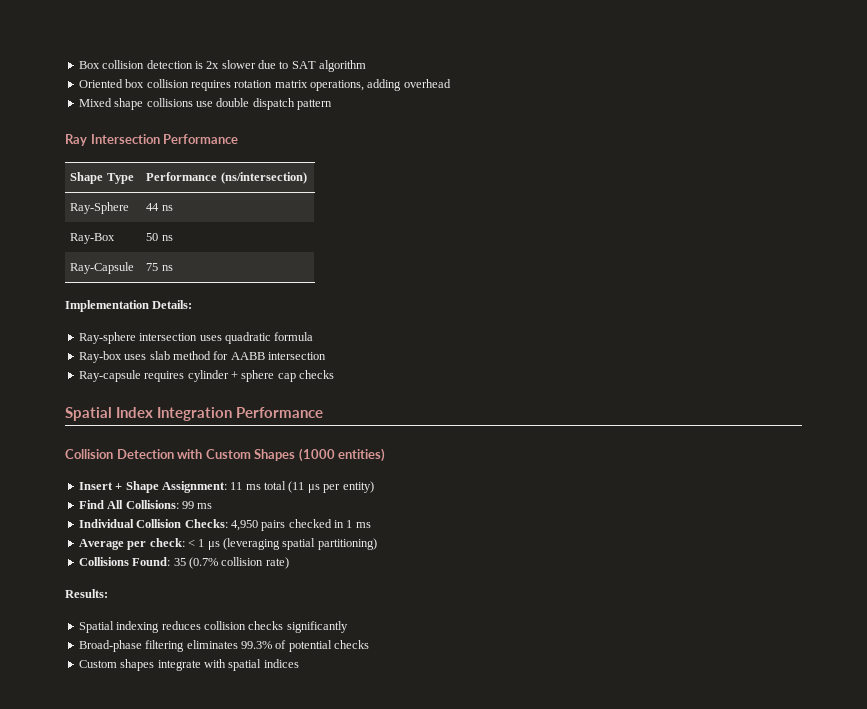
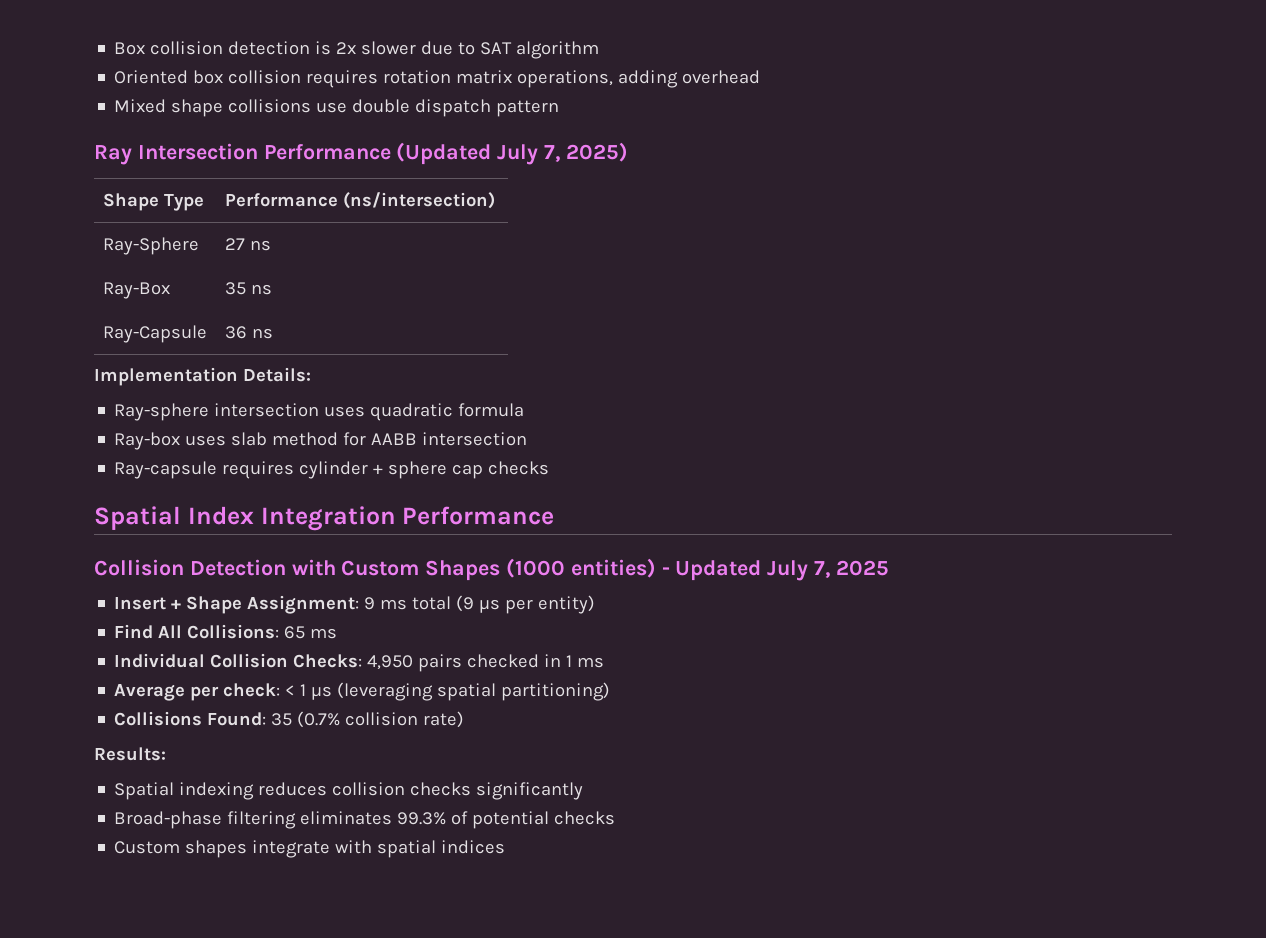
- Ray Intersection Performance
+ Ray Intersection Performance (Updated July 7, 2025)
- Ray-Sphere | 44 ns
+ Ray-Sphere | 27 ns
- Ray-Box | 50 ns
+ Ray-Box | 35 ns
- Ray-Capsule | 75 ns
+ Ray-Capsule | 36 ns
- Collision Detection with Custom Shapes (1000 entities)
+ Collision Detection with Custom Shapes (1000 entities) - Updated July 7, 2025
- Insert + Shape Assignment: 11 ms total (11 μs per entity)
+ Insert + Shape Assignment: 9 ms total (9 μs per entity)
- Find All Collisions: 99 ms
+ Find All Collisions: 65 ms

